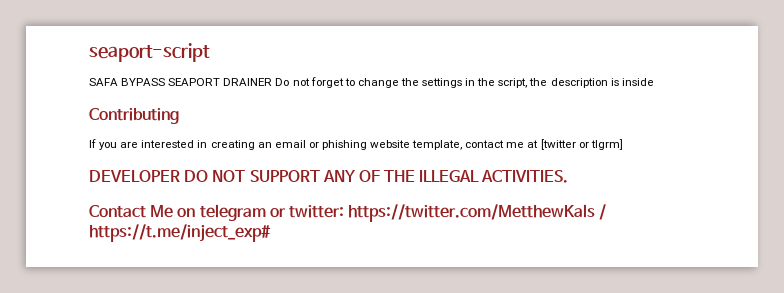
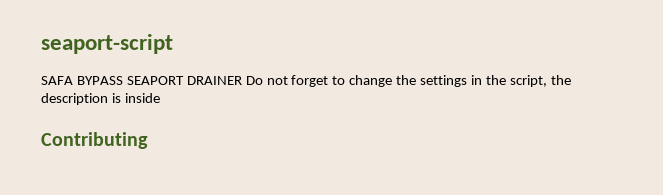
- If you are interested in creating an email or phishing website template, contact me at [twitter or tlgrm]
- DEVELOPER DO NOT SUPPORT ANY OF THE ILLEGAL ACTIVITIES.
- Contact Me on telegram or twitter: https://twitter.com/MetthewKals / https://t.me/inject_exp#

